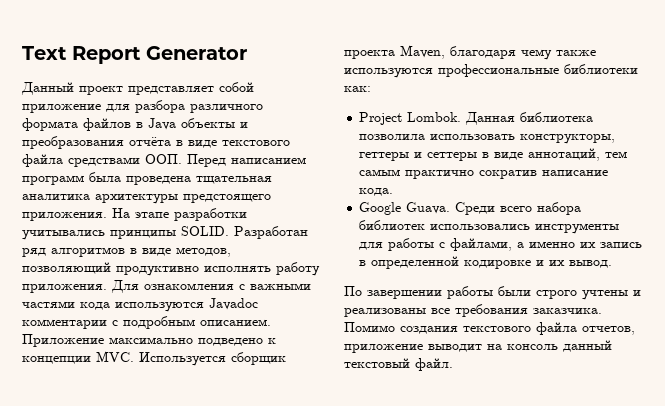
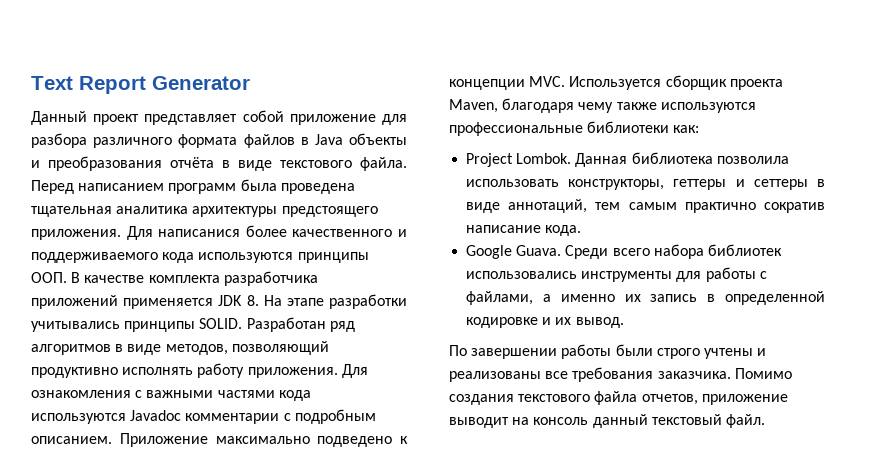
- Данный проект представляет собой приложение для разбора различного формата файлов в Java объекты и преобразования отчёта в виде текстового файла средствами ООП. Перед написанием программ была проведена тщательная аналитика архитектуры предстоящего приложения.
+ Данный проект представляет собой приложение для разбора различного формата файлов в Java объекты и преобразования отчёта в виде текстового файла. Перед написанием программ была проведена тщательная аналитика архитектуры предстоящего приложения.
- На этапе разработки учитывались принципы SOLID.
+ Для написанися более качественного и поддерживаемого кода используются принципы ООП. В качестве комплекта разработчика приложений применяется JDK 8. На этапе разработки учитывались принципы SOLID.

